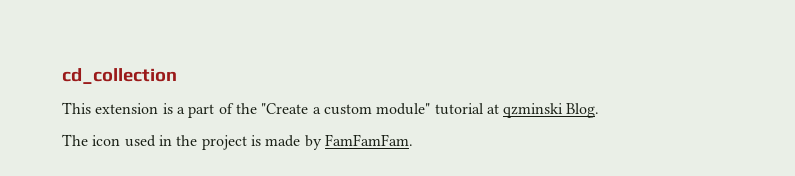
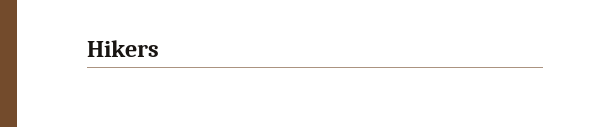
- cd_collection
- This extension is a part of the "Create a custom module" tutorial at qzminski Blog.
- The icon used in the project is made by FamFamFam.
+ Hikers

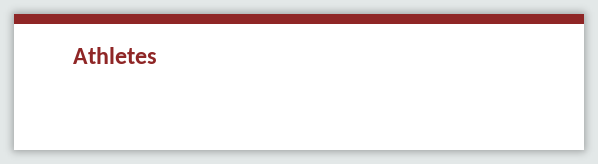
- Hikers
+ Athletes

